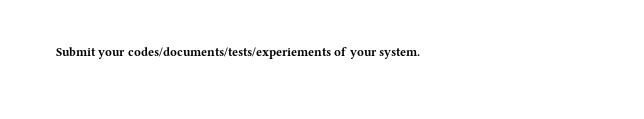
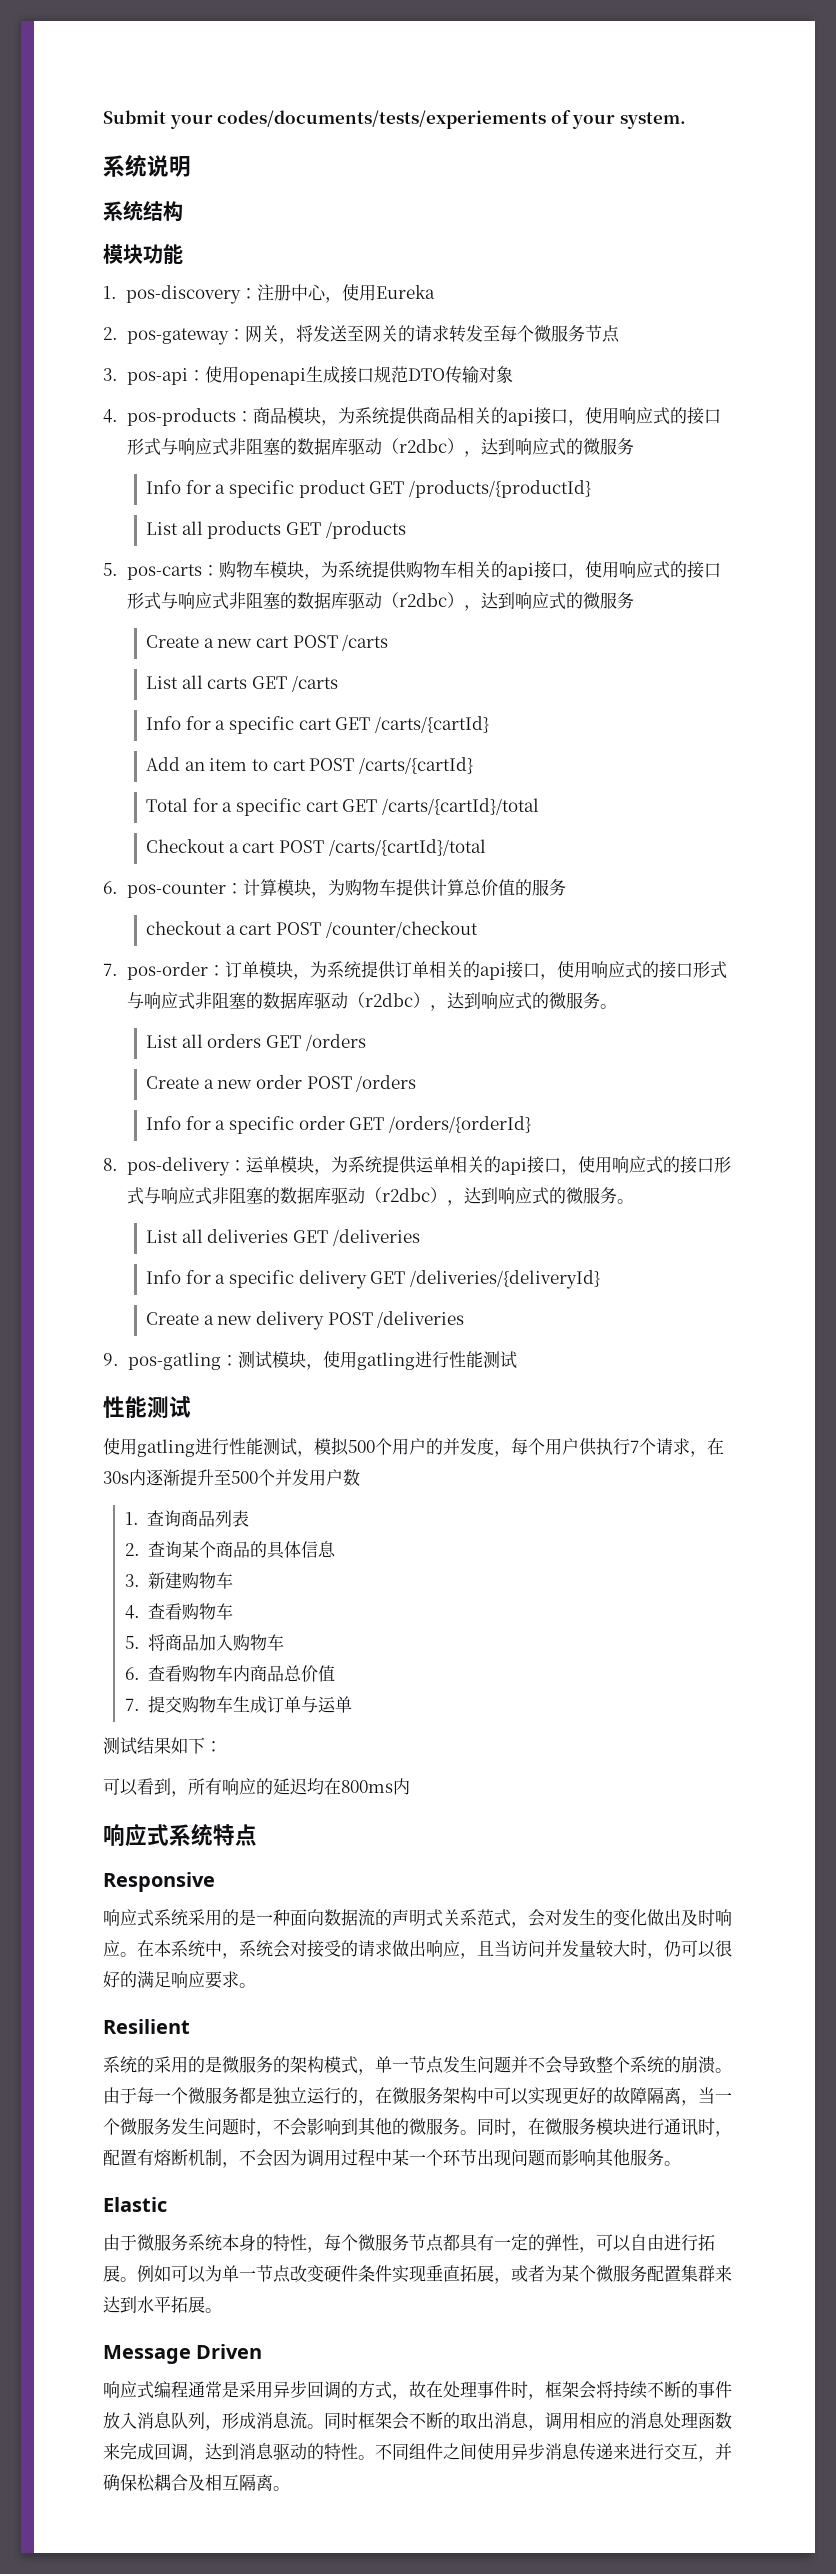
+ 系统说明
+ 系统结构
+ 模块功能
+ 1. pos-discovery：注册中心，使用Eureka
+ 2. pos-gateway：网关，将发送至网关的请求转发至每个微服务节点
+ 3. pos-api：使用openapi生成接口规范DTO传输对象
+ 4. pos-products：商品模块，为系统提供商品相关的api接口，使用响应式的接口形式与响应式非阻塞的数据库驱动（r2dbc），达到响应式的微服务
+ Info for a specific product GET /products/{productId}
+ List all products GET /products
+ 5. pos-carts：购物车模块，为系统提供购物车相关的api接口，使用响应式的接口形式与响应式非阻塞的数据库驱动（r2dbc），达到响应式的微服务
+ Create a new cart POST /carts
+ List all carts GET /carts
+ Info for a specific cart GET /carts/{cartId}
+ Add an item to cart POST /carts/{cartId}
+ Total for a specific cart GET /carts/{cartId}/total
+ Checkout a cart POST /carts/{cartId}/total
+ 6. pos-counter：计算模块，为购物车提供计算总价值的服务
+ checkout a cart POST /counter/checkout
+ 7. pos-order：订单模块，为系统提供订单相关的api接口，使用响应式的接口形式与响应式非阻塞的数据库驱动（r2dbc），达到响应式的微服务。
+ List all orders GET /orders
+ Create a new order POST /orders
+ Info for a specific order GET /orders/{orderId}
+ 8. pos-delivery：运单模块，为系统提供运单相关的api接口，使用响应式的接口形式与响应式非阻塞的数据库驱动（r2dbc），达到响应式的微服务。
+ List all deliveries GET /deliveries
+ Info for a specific delivery GET /deliveries/{deliveryId}
+ Create a new delivery POST /deliveries
+ 9. pos-gatling：测试模块，使用gatling进行性能测试
+ 性能测试
+ 使用gatling进行性能测试，模拟500个用户的并发度，每个用户供执行7个请求，在30s内逐渐提升至500个并发用户数
+ 1.查询商品列表
+ 2.查询某个商品的具体信息
+ 3.新建购物车
+ 4.查看购物车
+ 5.将商品加入购物车
+ 6.查看购物车内商品总价值
+ 7.提交购物车生成订单与运单
+ 测试结果如下：
+ 可以看到，所有响应的延迟均在800ms内
+ 响应式系统特点
+ Responsive
+ 响应式系统采用的是一种面向数据流的声明式关系范式，会对发生的变化做出及时响应。在本系统中，系统会对接受的请求做出响应，且当访问并发量较大时，仍可以很好的满足响应要求。
+ Resilient
+ 系统的采用的是微服务的架构模式，单一节点发生问题并不会导致整个系统的崩溃。由于每一个微服务都是独立运行的，在微服务架构中可以实现更好的故障隔离，当一个微服务发生问题时，不会影响到其他的微服务。同时，在微服务模块进行通讯时，配置有熔断机制，不会因为调用过程中某一个环节出现问题而影响其他服务。
+ Elastic
+ 由于微服务系统本身的特性，每个微服务节点都具有一定的弹性，可以自由进行拓展。例如可以为单一节点改变硬件条件实现垂直拓展，或者为某个微服务配置集群来达到水平拓展。
+ Message Driven
+ 响应式编程通常是采用异步回调的方式，故在处理事件时，框架会将持续不断的事件放入消息队列，形成消息流。同时框架会不断的取出消息，调用相应的消息处理函数来完成回调，达到消息驱动的特性。不同组件之间使用异步消息传递来进行交互，并确保松耦合及相互隔离。

